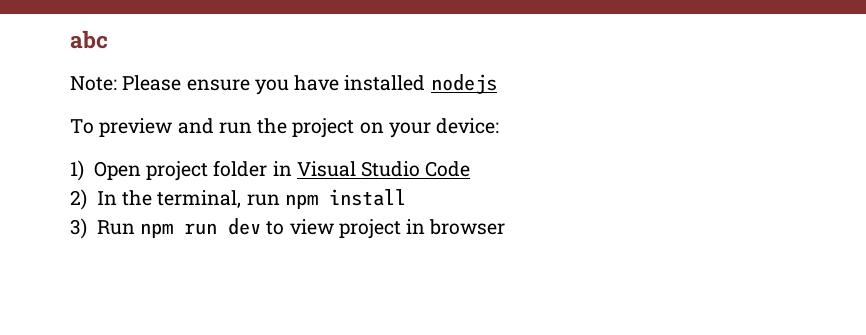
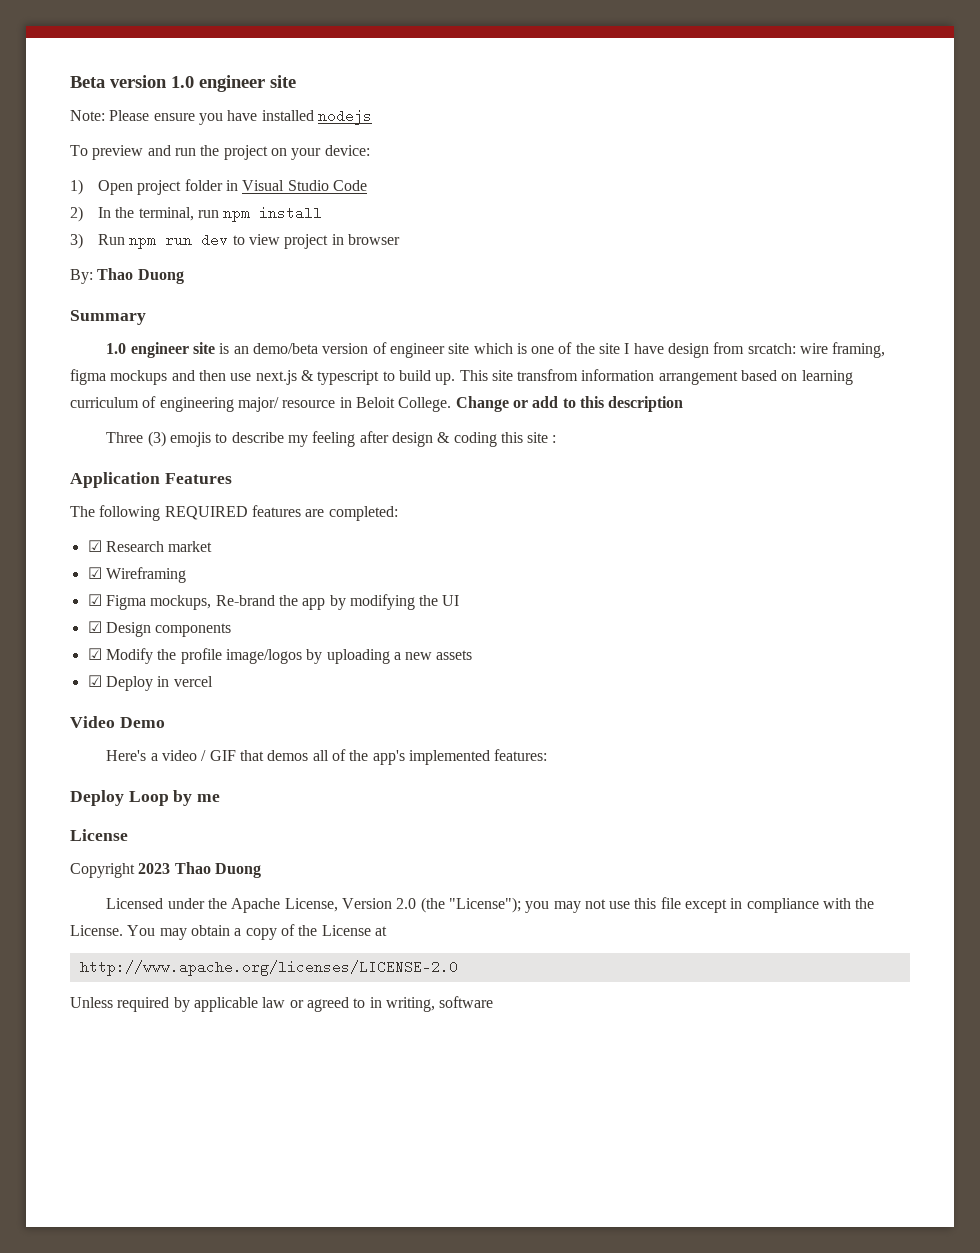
- abc
+ Beta version 1.0 engineer site
+ By: Thao Duong
+ Summary
+ 1.0 engineer site is an demo/beta version of engineer site which is one of the site I have design from srcatch: wire framing, figma mockups and then use next.js & typescript to build up. This site transfrom information arrangement based on learning curriculum of engineering major/ resource in Beloit College. Change or add to this description
+ Three (3) emojis to describe my feeling after design & coding this site :
+ Application Features
+ The following REQUIRED features are completed:
+ ☑ Research market
+ ☑ Wireframing
+ ☑ Figma mockups, Re-brand the app by modifying the UI
+ ☑ Design components
+ ☑ Modify the profile image/logos by uploading a new assets
+ ☑ Deploy in vercel
+ Video Demo
+ Here's a video / GIF that demos all of the app's implemented features:
+ Deploy Loop by me
+ License
+ Copyright 2023 Thao Duong
+ Licensed under the Apache License, Version 2.0 (the "License"); you may not use this file except in compliance with the License. You may obtain a copy of the License at
+ http://www.apache.org/licenses/LICENSE-2.0
+ Unless required by applicable law or agreed to in writing, software

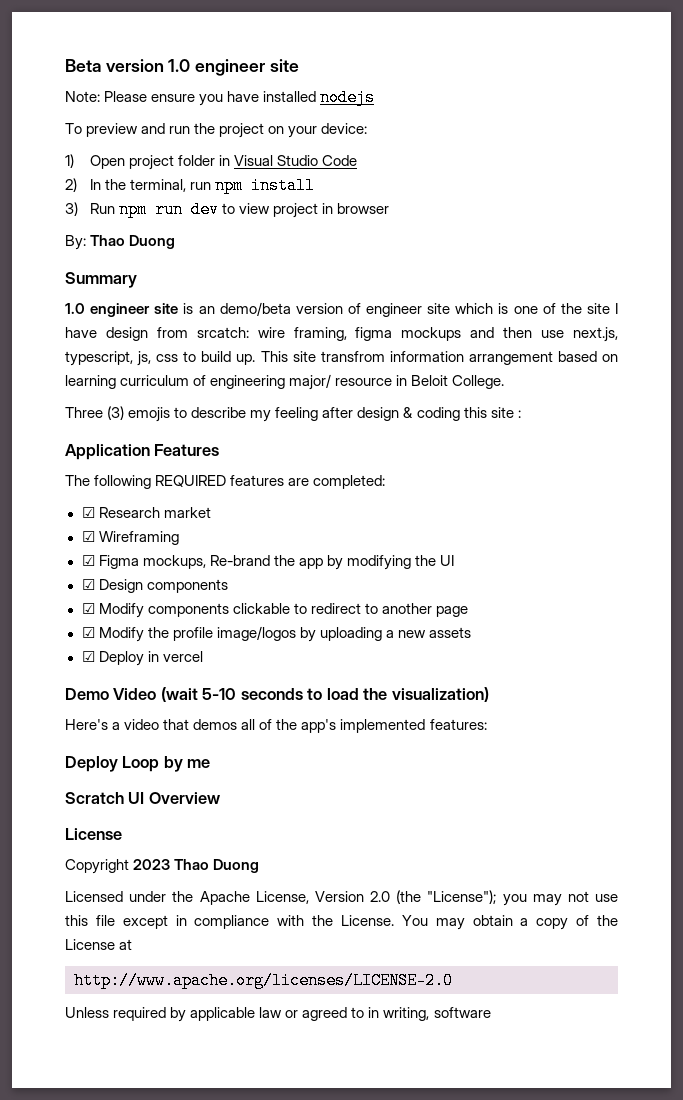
- 1.0 engineer site is an demo/beta version of engineer site which is one of the site I have design from srcatch: wire framing, figma mockups and then use next.js & typescript to build up.
+ 1.0 engineer site is an demo/beta version of engineer site which is one of the site I have design from srcatch: wire framing, figma mockups and then use next.js, typescript, js, css to build up.
- Change or add to this description
+ ☑ Modify components clickable to redirect to another page
- Video Demo
+ Demo Video (wait 5-10 seconds to load the visualization)
- Here's a video / GIF that demos all of the app's implemented features:
+ Here's a video that demos all of the app's implemented features:
+ Scratch UI Overview

